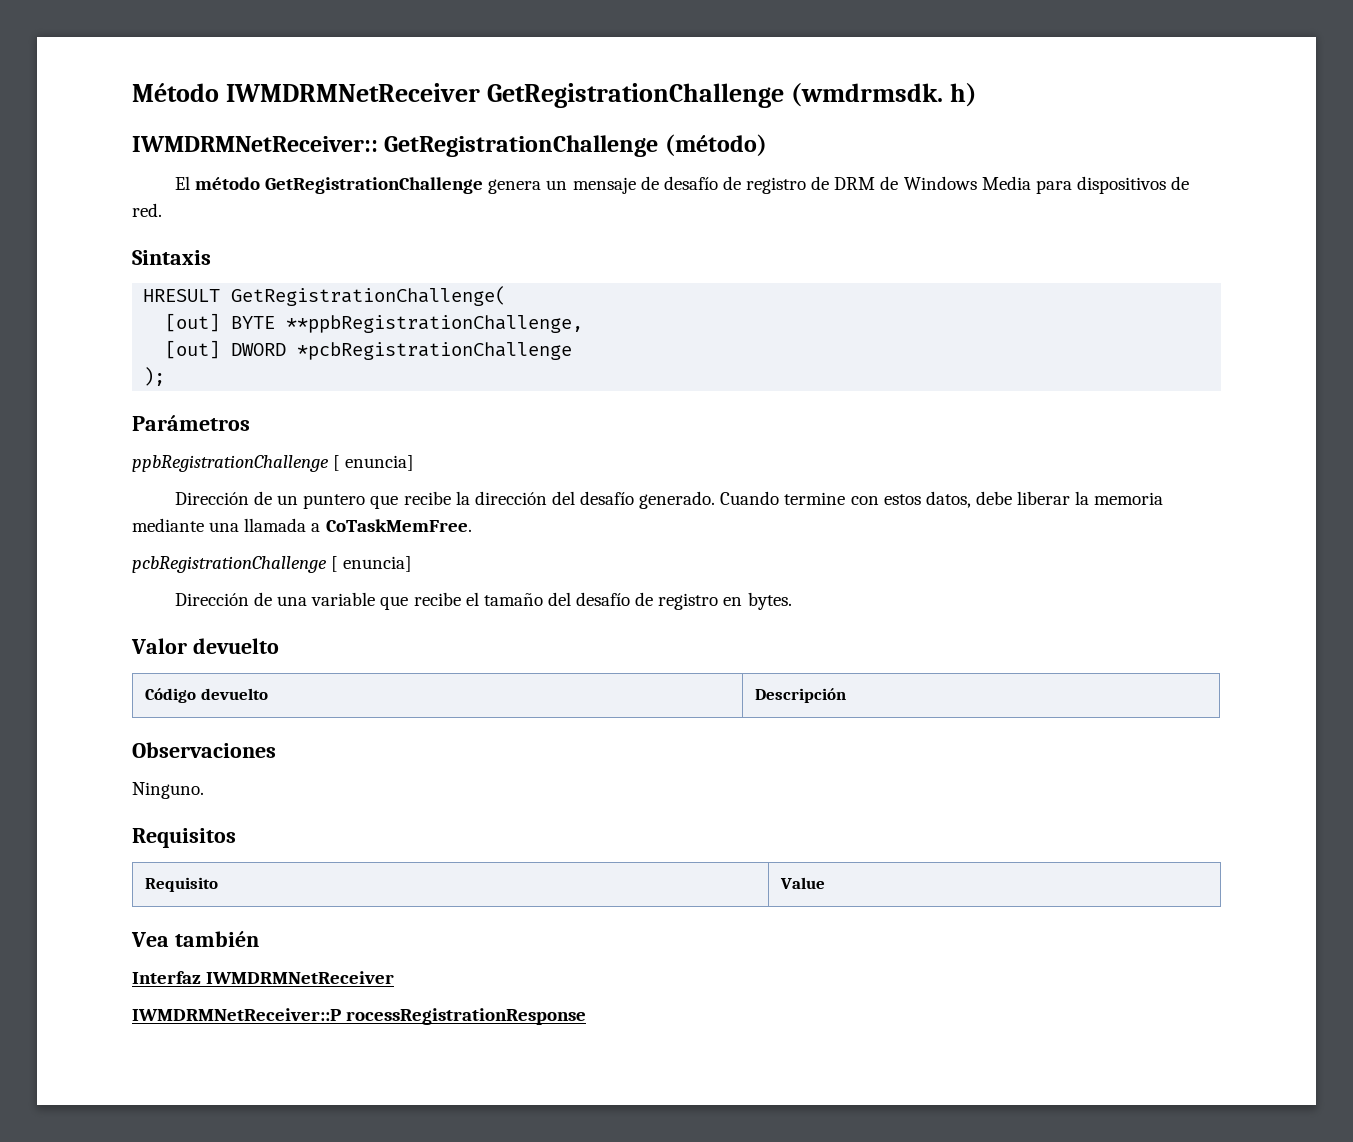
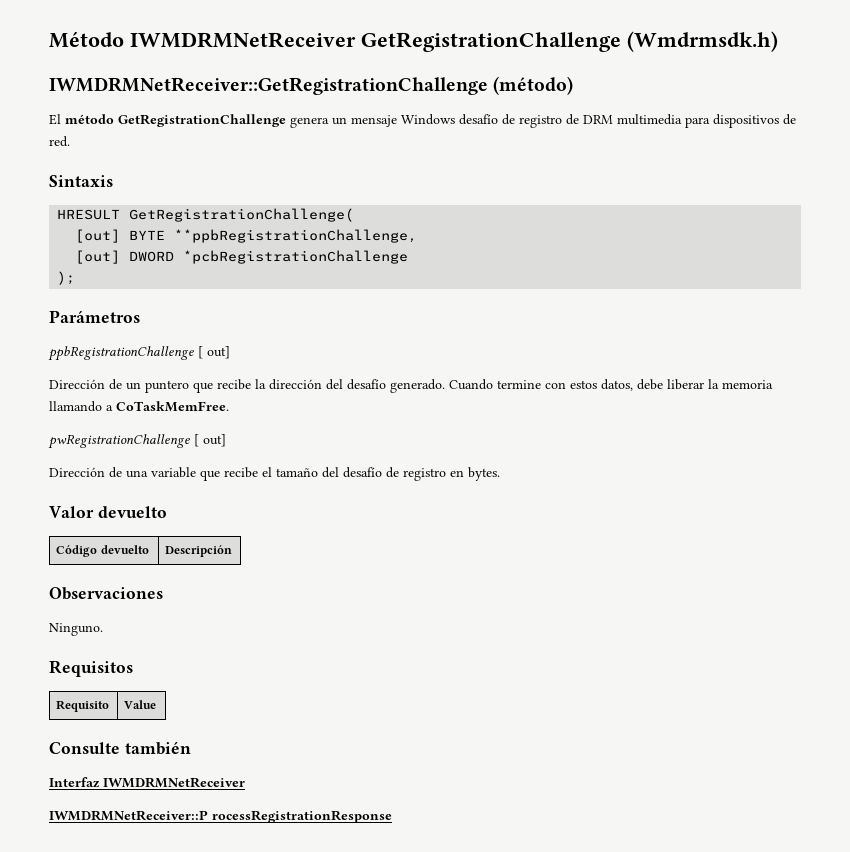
- Método IWMDRMNetReceiver GetRegistrationChallenge (wmdrmsdk. h)
- IWMDRMNetReceiver:: GetRegistrationChallenge (método)
+ Método IWMDRMNetReceiver GetRegistrationChallenge (Wmdrmsdk.h)
+ IWMDRMNetReceiver::GetRegistrationChallenge (método)
- El método GetRegistrationChallenge genera un mensaje de desafío de registro de DRM de Windows Media para dispositivos de red.
+ El método GetRegistrationChallenge genera un mensaje Windows desafío de registro de DRM multimedia para dispositivos de red.
- ppbRegistrationChallenge [ enuncia]
+ ppbRegistrationChallenge [ out]
- Cuando termine con estos datos, debe liberar la memoria mediante una llamada a CoTaskMemFree.
+ Cuando termine con estos datos, debe liberar la memoria llamando a CoTaskMemFree.
- pcbRegistrationChallenge [ enuncia]
+ pwRegistrationChallenge [ out]
- Vea también
+ Consulte también

